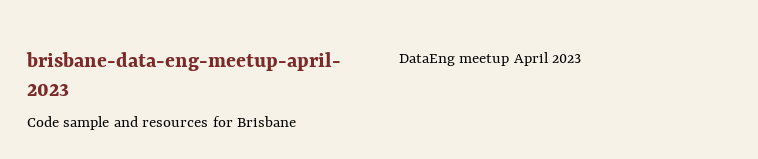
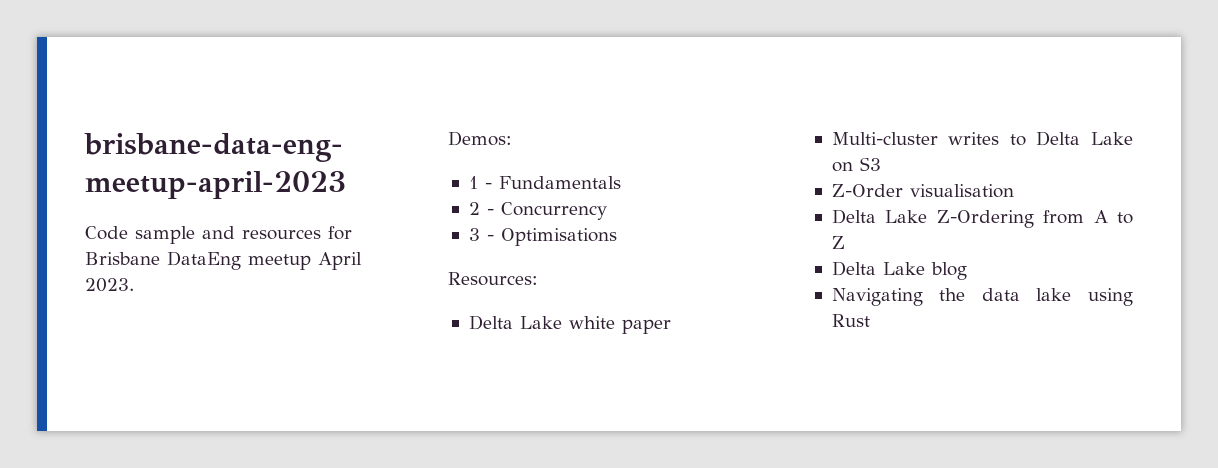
- Code sample and resources for Brisbane DataEng meetup April 2023
+ Code sample and resources for Brisbane DataEng meetup April 2023.
+ Demos:
+ 1 - Fundamentals
+ 2 - Concurrency
+ 3 - Optimisations
+ Resources:
+ Delta Lake white paper
+ Multi-cluster writes to Delta Lake on S3
+ Z-Order visualisation
+ Delta Lake Z-Ordering from A to Z
+ Delta Lake blog
+ Navigating the data lake using Rust

